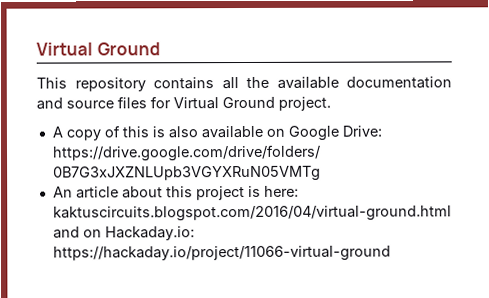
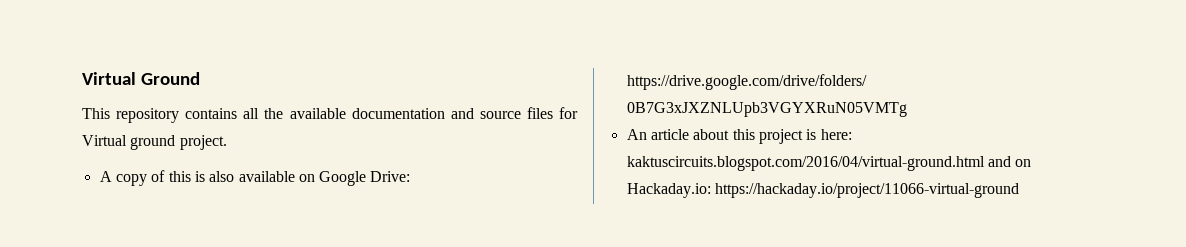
- This repository contains all the available documentation and source files for Virtual Ground project.
+ This repository contains all the available documentation and source files for Virtual ground project.

